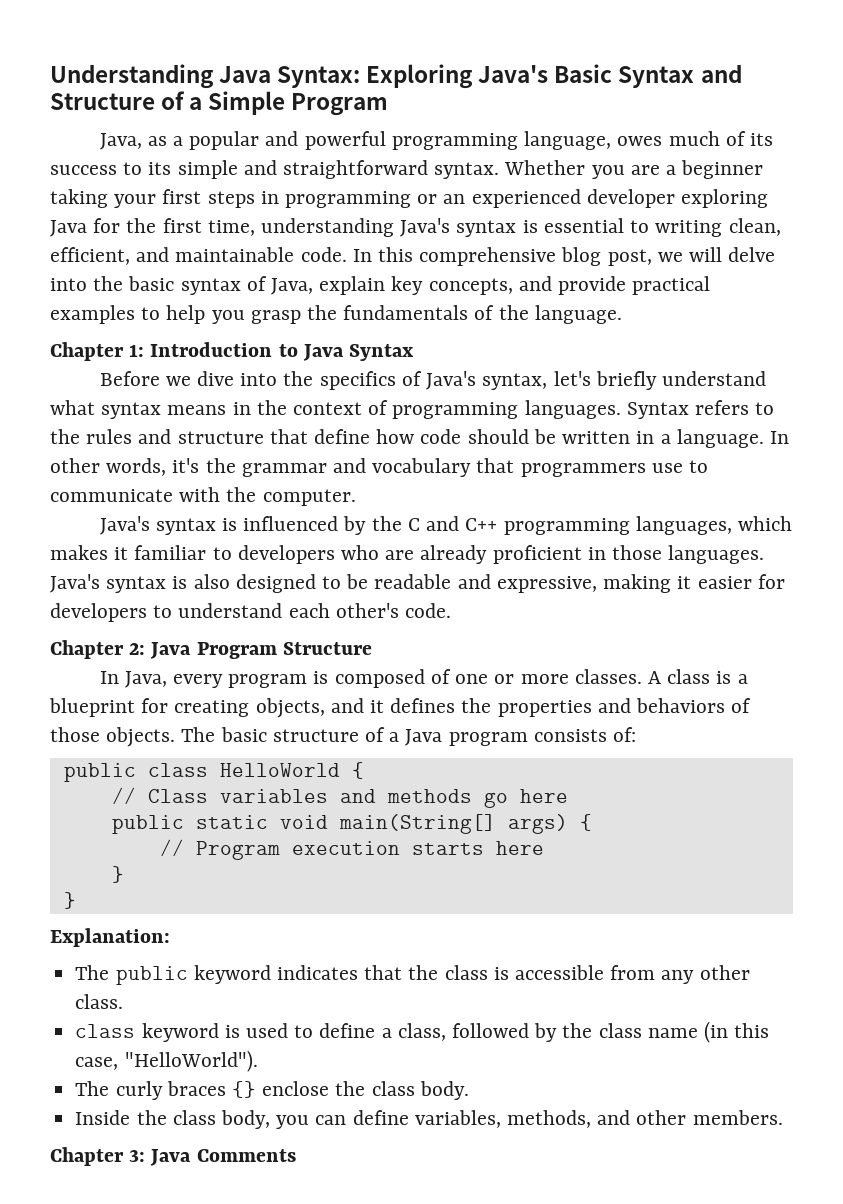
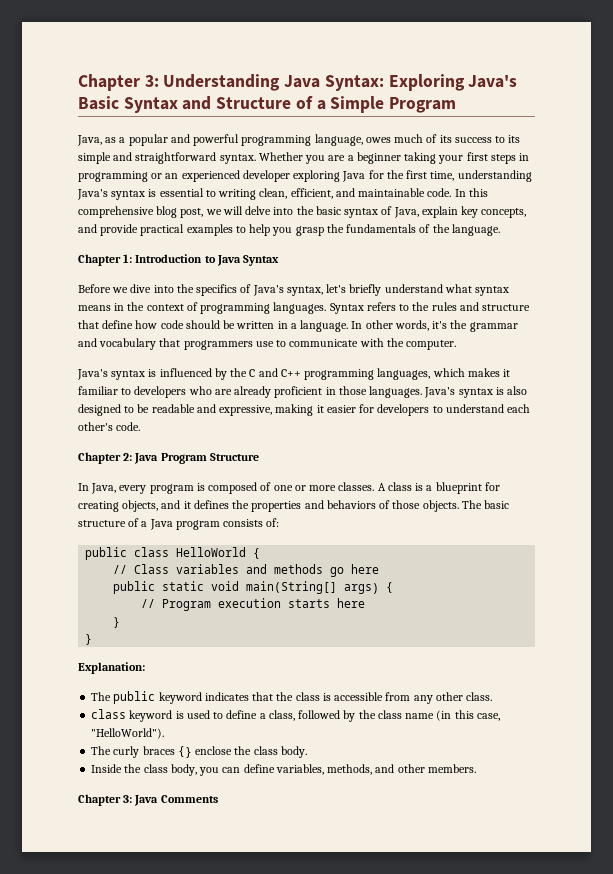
- Understanding Java Syntax: Exploring Java's Basic Syntax and Structure of a Simple Program
+ Chapter 3: Understanding Java Syntax: Exploring Java's Basic Syntax and Structure of a Simple Program

